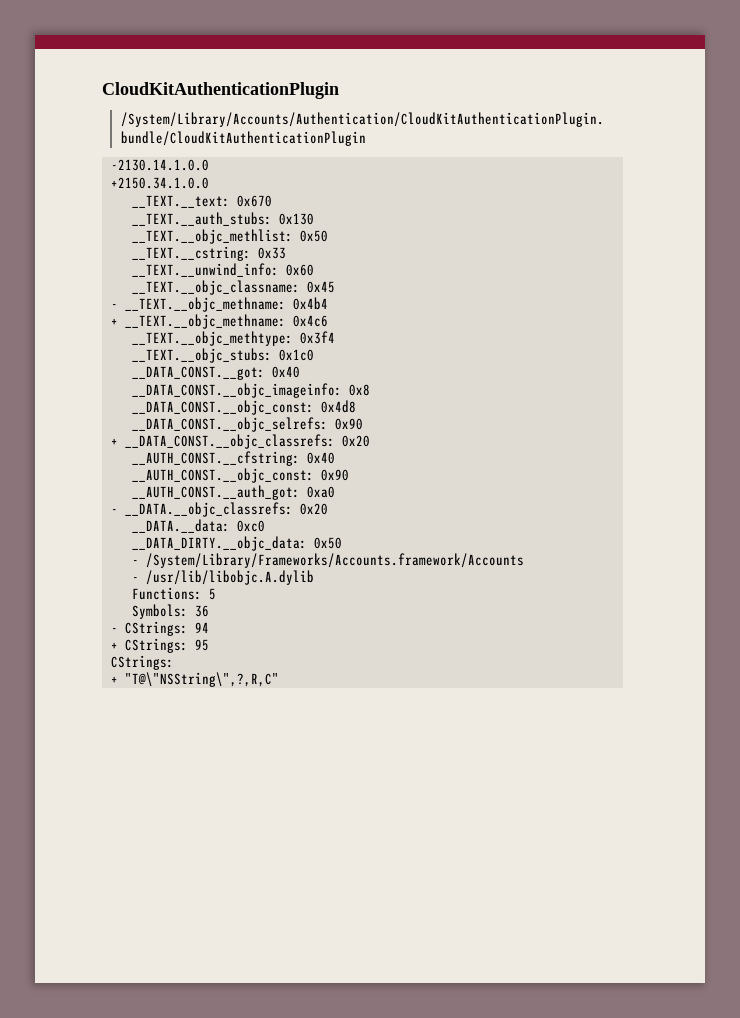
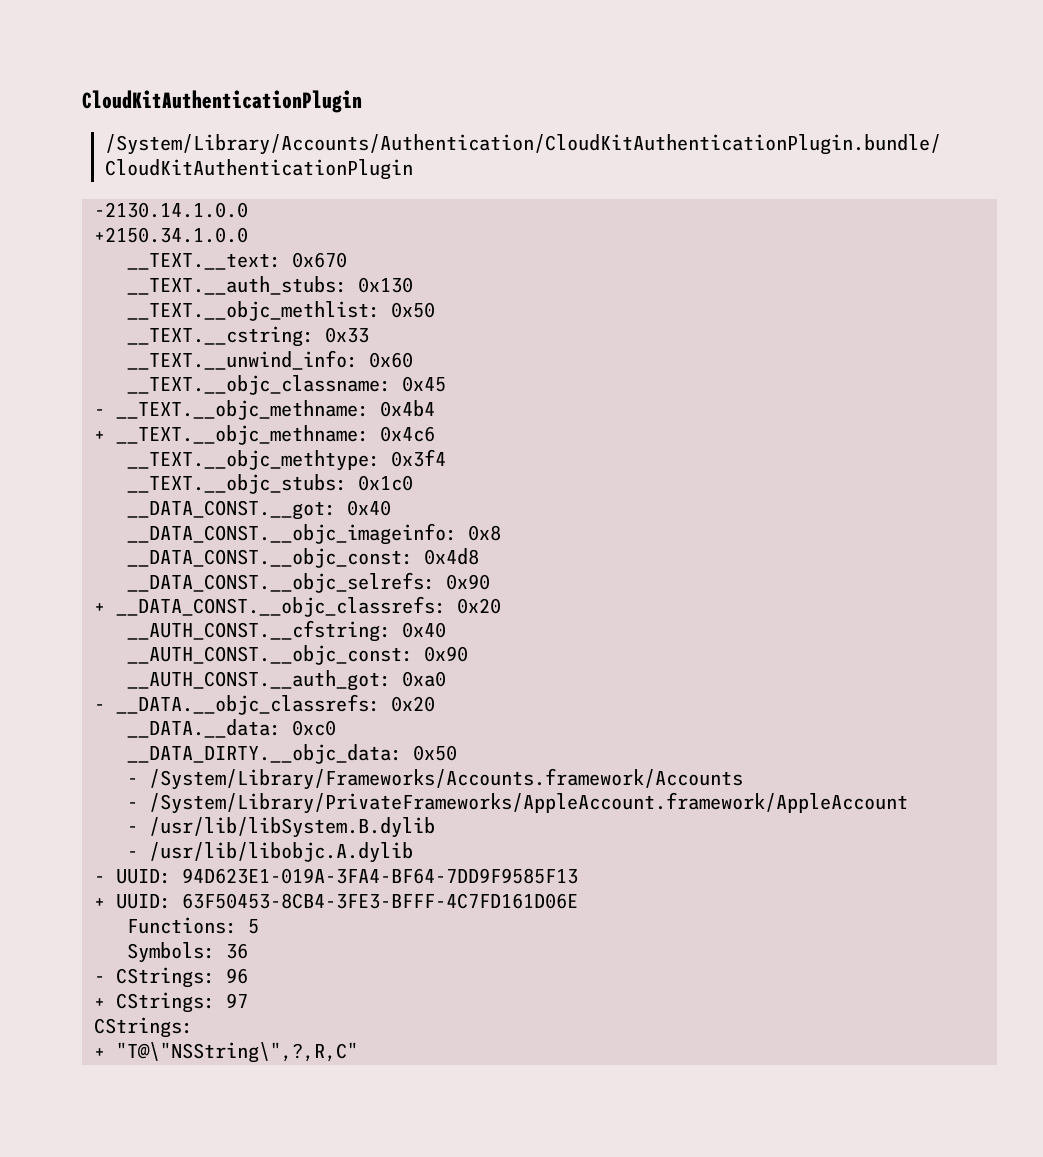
+ - /System/Library/PrivateFrameworks/AppleAccount.framework/AppleAccount
+ - /usr/lib/libSystem.B.dylib
  - /usr/lib/libobjc.A.dylib
+ - UUID: 94D623E1-019A-3FA4-BF64-7DD9F9585F13
+ + UUID: 63F50453-8CB4-3FE3-BFFF-4C7FD161D06E
- - CStrings: 94
+ - CStrings: 96
- + CStrings: 95
+ + CStrings: 97

